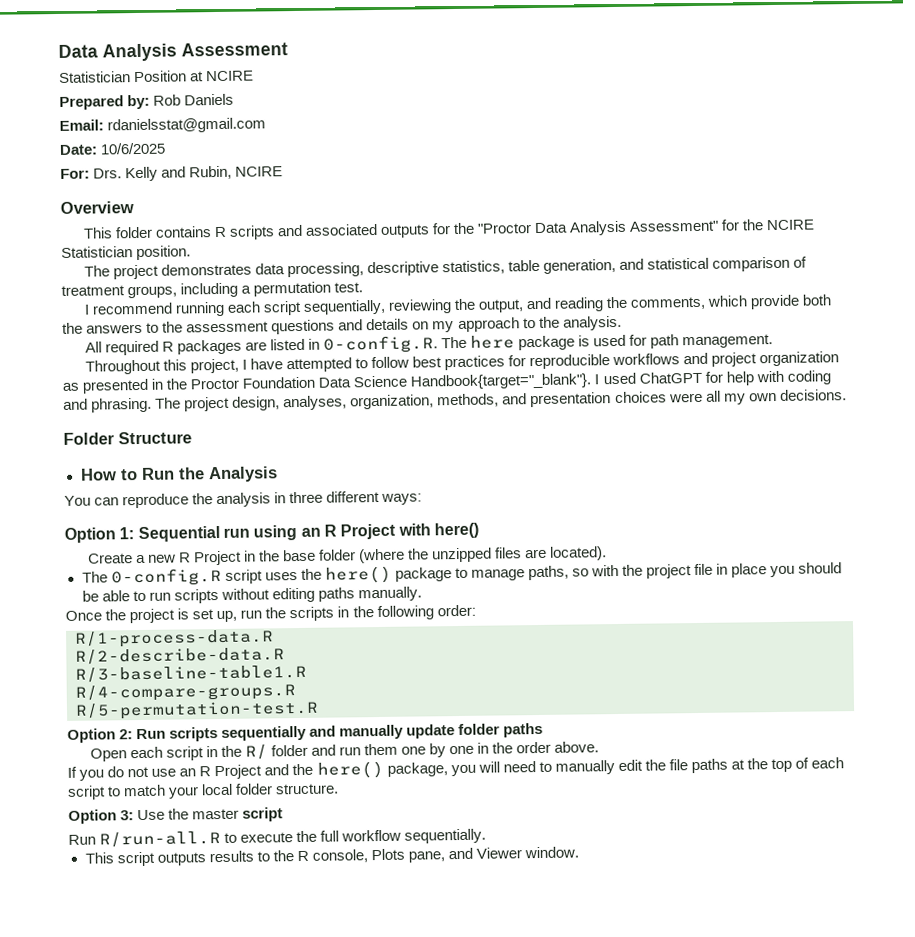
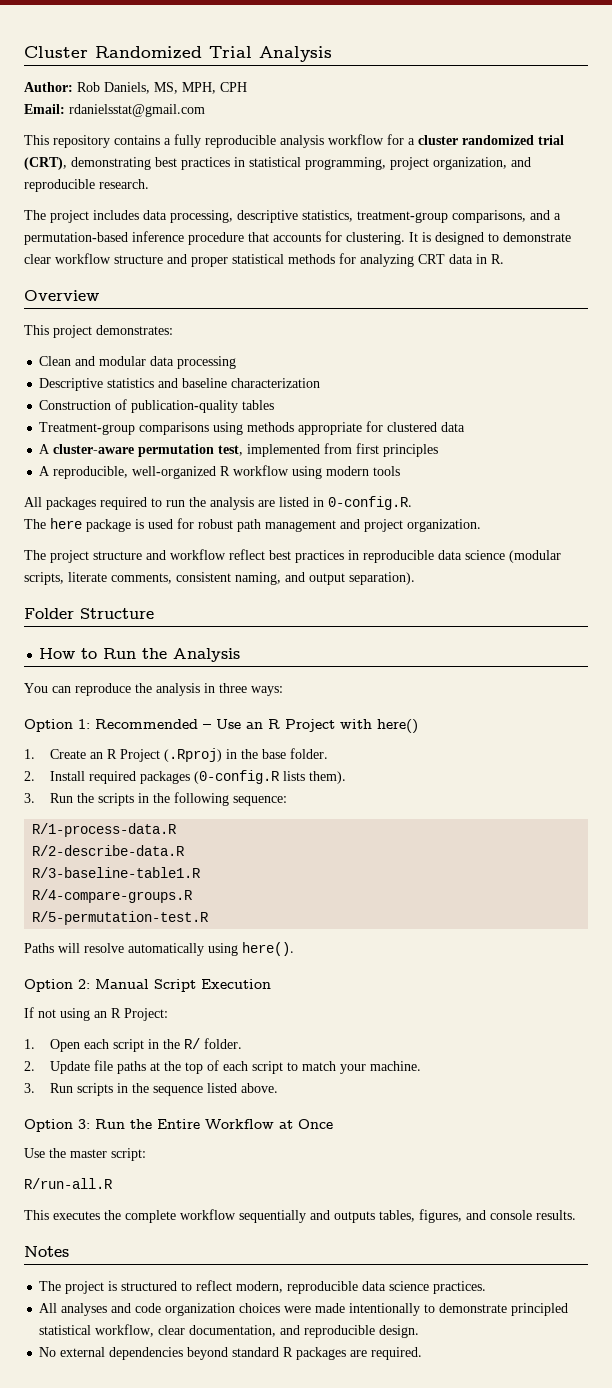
- Data Analysis Assessment
- Statistician Position at NCIRE
- Prepared by: Rob Daniels
+ Cluster Randomized Trial Analysis
+ Author: Rob Daniels, MS, MPH, CPH
  Email: rdanielsstat@gmail.com
- Date: 10/6/2025
- For: Drs. Kelly and Rubin, NCIRE
+ This repository contains a fully reproducible analysis workflow for a cluster randomized trial (CRT), demonstrating best practices in statistical programming, project organization, and reproducible research.
+ The project includes data processing, descriptive statistics, treatment-group comparisons, and a permutation-based inference procedure that accounts for clustering. It is designed to demonstrate clear workflow structure and proper statistical methods for analyzing CRT data in R.
  Overview
- This folder contains R scripts and associated outputs for the "Proctor Data Analysis Assessment" for the NCIRE Statistician position.
- The project demonstrates data processing, descriptive statistics, table generation, and statistical comparison of treatment groups, including a permutation test.
- I recommend running each script sequentially, reviewing the output, and reading the comments, which provide both the answers to the assessment questions and details on my approach to the analysis.
- All required R packages are listed in 0-config.R. The here package is used for path management.
- Throughout this project, I have attempted to follow best practices for reproducible workflows and project organization as presented in the Proctor Foundation Data Science Handbook{target="_blank"}. I used ChatGPT for help with coding and phrasing. The project design, analyses, organization, methods, and presentation choices were all my own decisions.
+ This project demonstrates:
+ Clean and modular data processing
+ Descriptive statistics and baseline characterization
+ Construction of publication-quality tables
+ Treatment-group comparisons using methods appropriate for clustered data
+ A cluster-aware permutation test, implemented from first principles
+ A reproducible, well-organized R workflow using modern tools
+ All packages required to run the analysis are listed in 0-config.R.
+ The here package is used for robust path management and project organization.
+ The project structure and workflow reflect best practices in reproducible data science (modular scripts, literate comments, consistent naming, and output separation).
- You can reproduce the analysis in three different ways:
+ You can reproduce the analysis in three ways:
- Option 1: Sequential run using an R Project with here()
+ Option 1: Recommended – Use an R Project with here()
- Create a new R Project in the base folder (where the unzipped files are located).
- The 0-config.R script uses the here() package to manage paths, so with the project file in place you should be able to run scripts without editing paths manually.
- Once the project is set up, run the scripts in the following order:
+ 1. Create an R Project (.Rproj) in the base folder.
+ 2. Install required packages (0-config.R lists them).
+ 3. Run the scripts in the following sequence:
- Option 2: Run scripts sequentially and manually update folder paths
- Open each script in the R/ folder and run them one by one in the order above.
- If you do not use an R Project and the here() package, you will need to manually edit the file paths at the top of each script to match your local folder structure.
- Option 3: Use the master script
- Run R/run-all.R to execute the full workflow sequentially.
- This script outputs results to the R console, Plots pane, and Viewer window.
+ Paths will resolve automatically using here().
+ Option 2: Manual Script Execution
+ If not using an R Project:
+ 1. Open each script in the R/ folder.
+ 2. Update file paths at the top of each script to match your machine.
+ 3. Run scripts in the sequence listed above.
+ Option 3: Run the Entire Workflow at Once
+ Use the master script:
+ R/run-all.R
+ This executes the complete workflow sequentially and outputs tables, figures, and console results.
+ Notes
+ The project is structured to reflect modern, reproducible data science practices.
+ All analyses and code organization choices were made intentionally to demonstrate principled statistical workflow, clear documentation, and reproducible design.
+ No external dependencies beyond standard R packages are required.

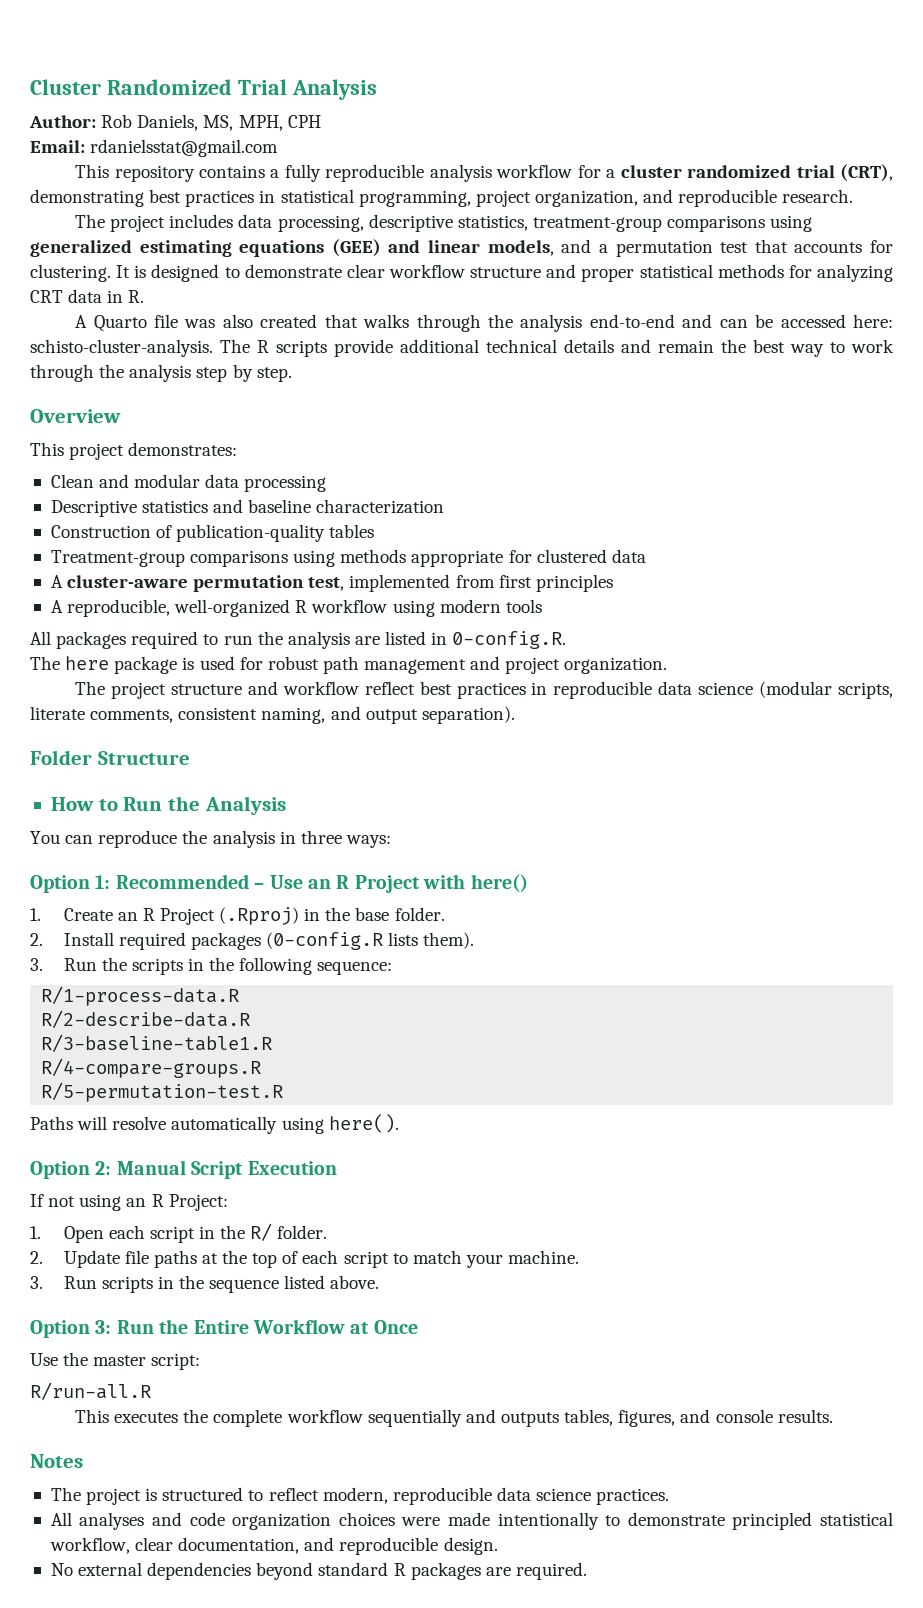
- The project includes data processing, descriptive statistics, treatment-group comparisons, and a permutation-based inference procedure that accounts for clustering.
+ The project includes data processing, descriptive statistics, treatment-group comparisons using generalized estimating equations (GEE) and linear models, and a permutation test that accounts for clustering.
+ A Quarto file was also created that walks through the analysis end-to-end and can be accessed here: schisto-cluster-analysis. The R scripts provide additional technical details and remain the best way to work through the analysis step by step.

